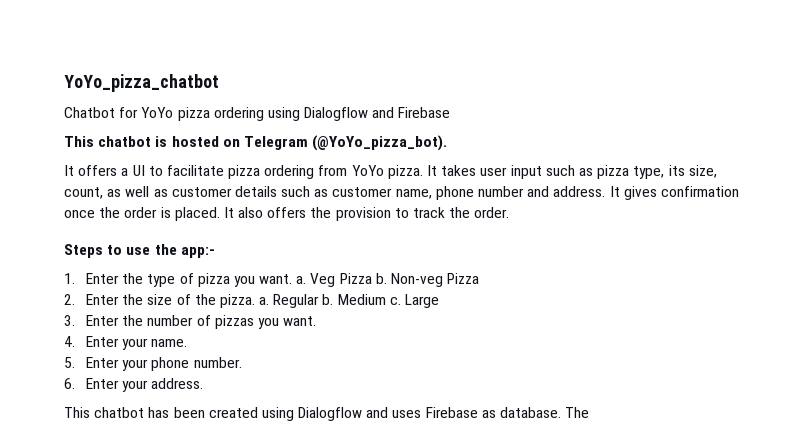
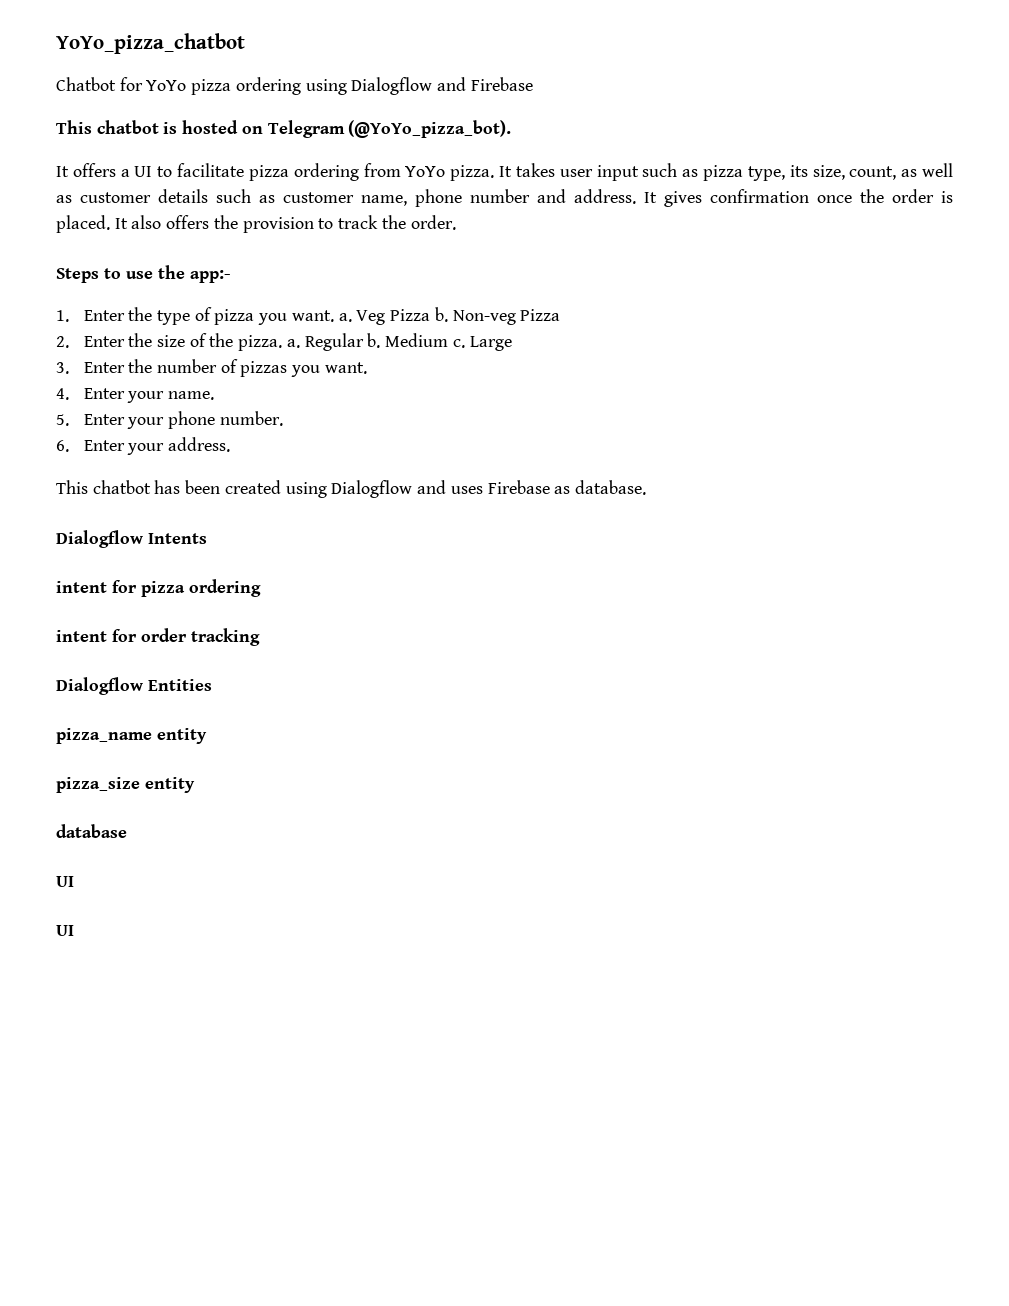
- This chatbot has been created using Dialogflow and uses Firebase as database. The
+ This chatbot has been created using Dialogflow and uses Firebase as database.
+ Dialogflow Intents
+ intent for pizza ordering
+ intent for order tracking
+ Dialogflow Entities
+ pizza_name entity
+ pizza_size entity
+ database
+ UI
+ UI

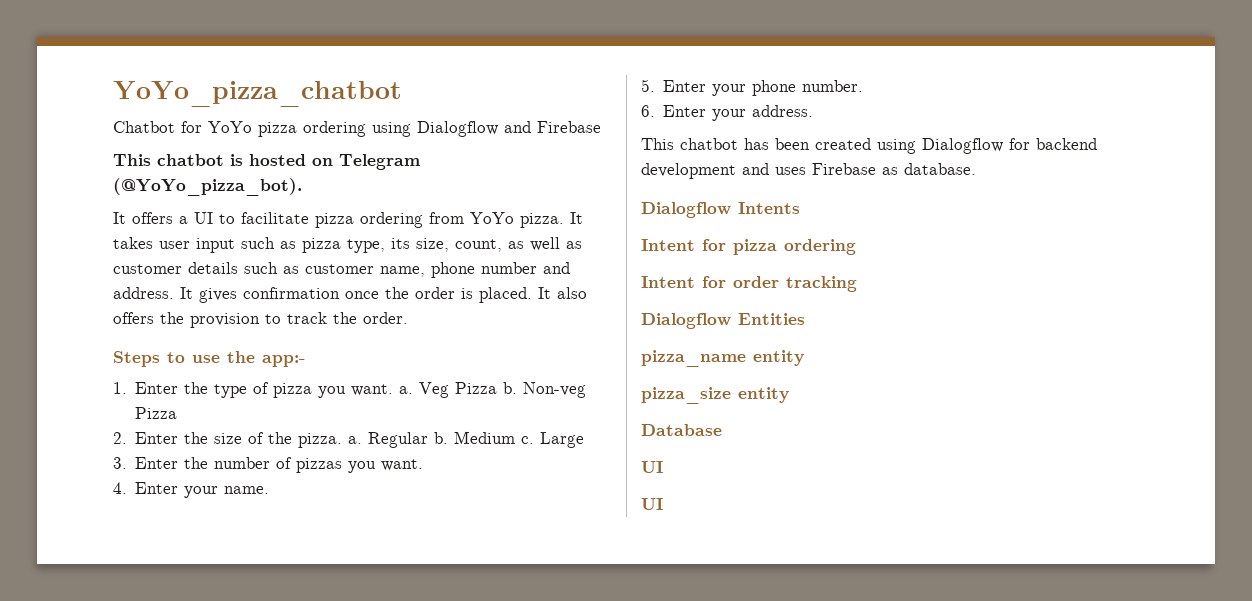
- This chatbot has been created using Dialogflow and uses Firebase as database.
+ This chatbot has been created using Dialogflow for backend development and uses Firebase as database.
- intent for pizza ordering
+ Intent for pizza ordering
- intent for order tracking
+ Intent for order tracking
- database
+ Database

